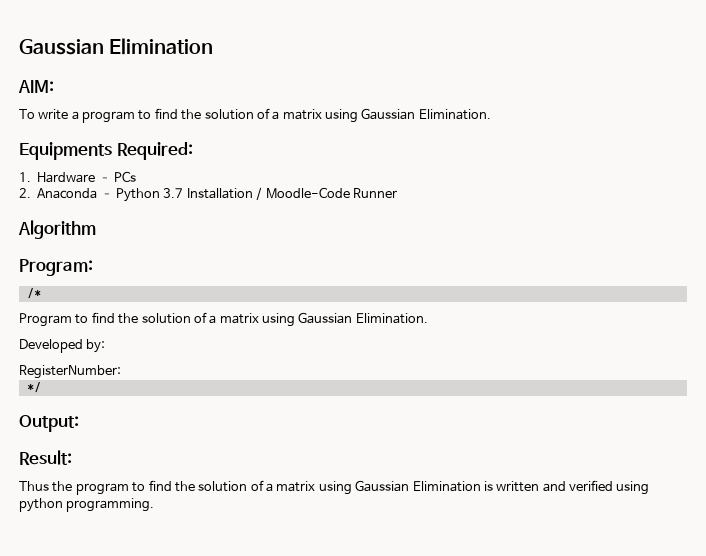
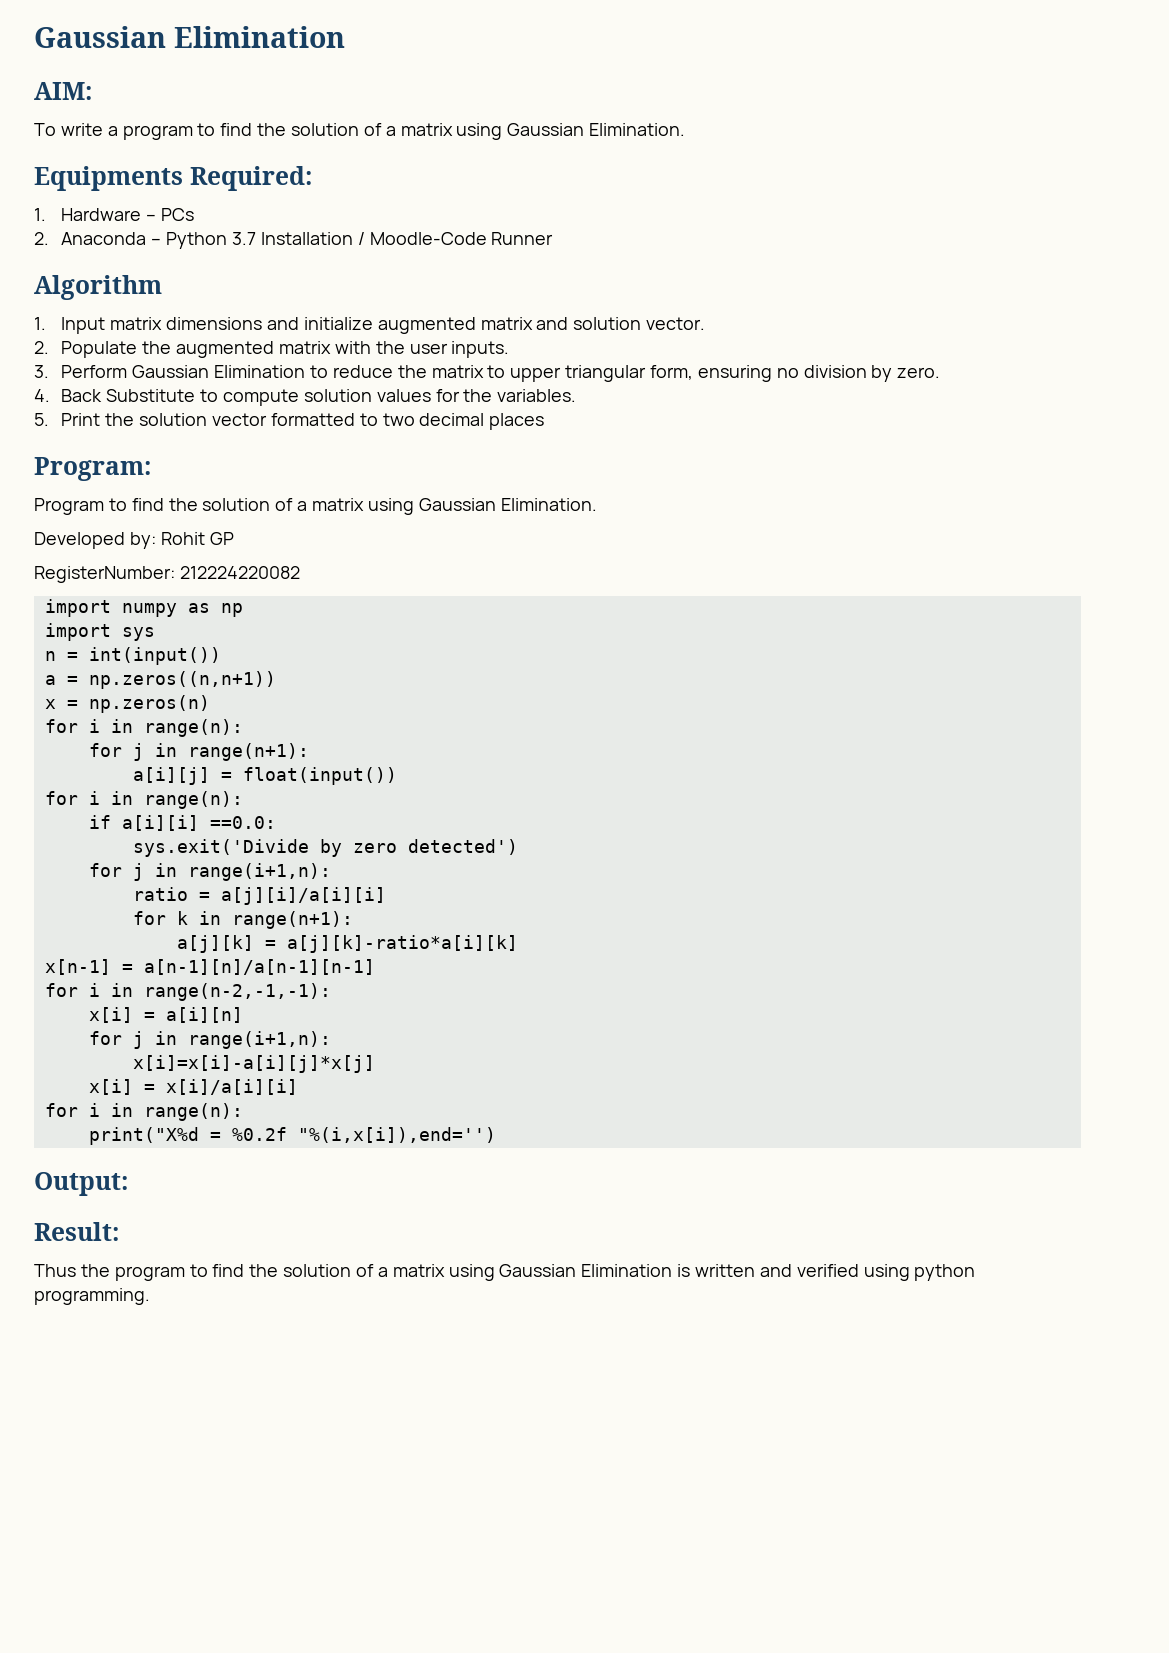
+ 1. Input matrix dimensions and initialize augmented matrix and solution vector.
+ 2. Populate the augmented matrix with the user inputs.
+ 3. Perform Gaussian Elimination to reduce the matrix to upper triangular form, ensuring no division by zero.
+ 4. Back Substitute to compute solution values for the variables.
+ 5. Print the solution vector formatted to two decimal places
- /*
- Developed by:
+ Developed by: Rohit GP
- RegisterNumber:
- */
+ RegisterNumber: 212224220082
+ import numpy as np
+ import sys
+ n = int(input())
+ a = np.zeros((n,n+1))
+ x = np.zeros(n)
+ for i in range(n):
+ for j in range(n+1):
+ a[i][j] = float(input())
+ for i in range(n):
+ if a[i][i] ==0.0:
+ sys.exit('Divide by zero detected')
+ for j in range(i+1,n):
+ ratio = a[j][i]/a[i][i]
+ for k in range(n+1):
+ a[j][k] = a[j][k]-ratio*a[i][k]
+ x[n-1] = a[n-1][n]/a[n-1][n-1]
+ for i in range(n-2,-1,-1):
+ x[i] = a[i][n]
+ for j in range(i+1,n):
+ x[i]=x[i]-a[i][j]*x[j]
+ x[i] = x[i]/a[i][i]
+ for i in range(n):
+ print("X%d = %0.2f "%(i,x[i]),end='')

